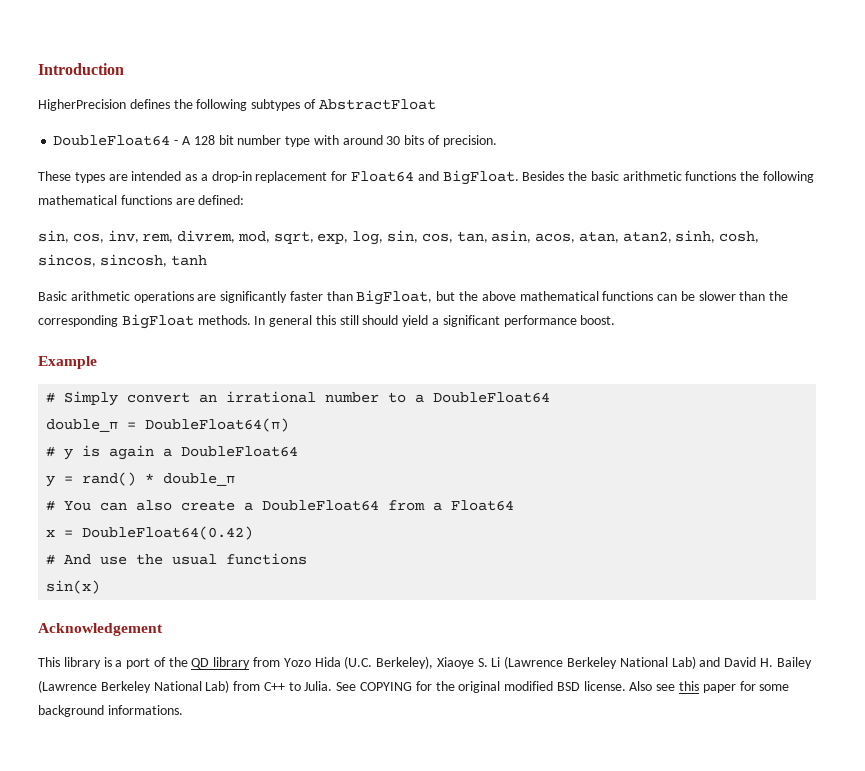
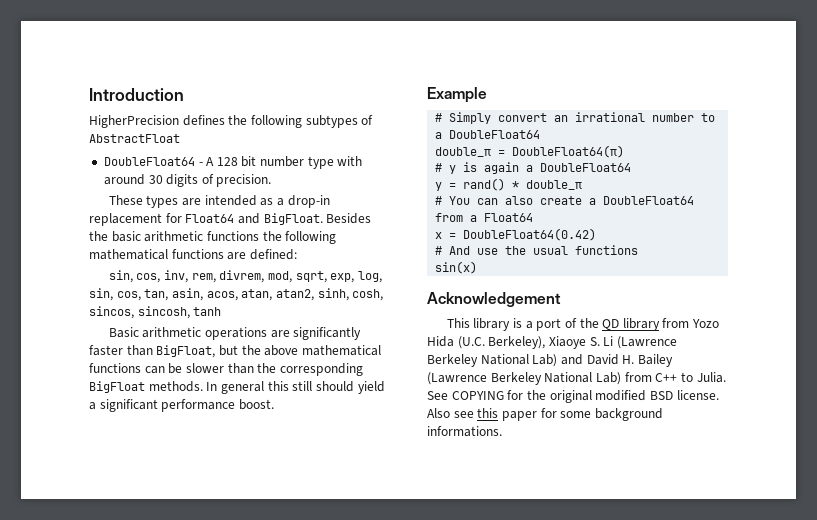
- DoubleFloat64 - A 128 bit number type with around 30 bits of precision.
+ DoubleFloat64 - A 128 bit number type with around 30 digits of precision.

